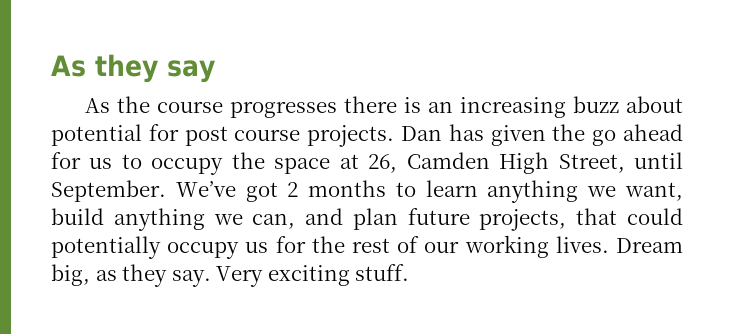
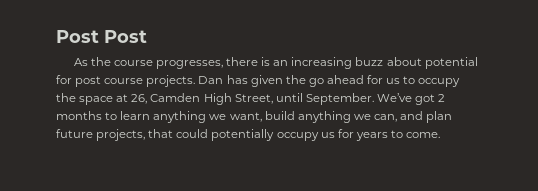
- As they say
+ Post Post
- As the course progresses there is an increasing buzz about potential for post course projects.
+ As the course progresses, there is an increasing buzz about potential for post course projects.
- We’ve got 2 months to learn anything we want, build anything we can, and plan future projects, that could potentially occupy us for the rest of our working lives. Dream big, as they say. Very exciting stuff.
+ We’ve got 2 months to learn anything we want, build anything we can, and plan future projects, that could potentially occupy us for years to come.

